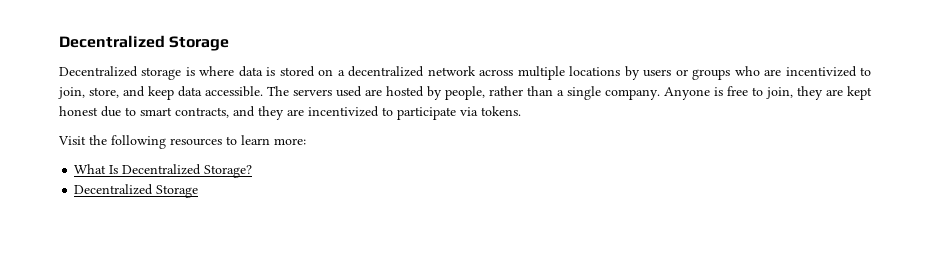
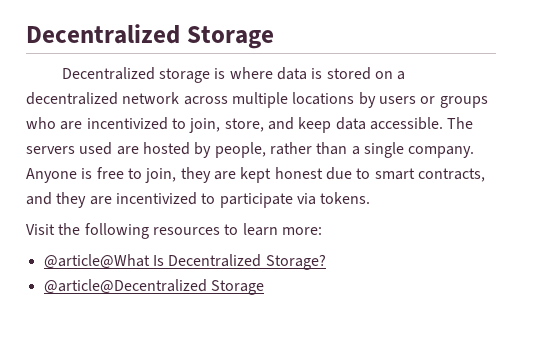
- What Is Decentralized Storage?
- Decentralized Storage
+ @article@What Is Decentralized Storage?
+ @article@Decentralized Storage

